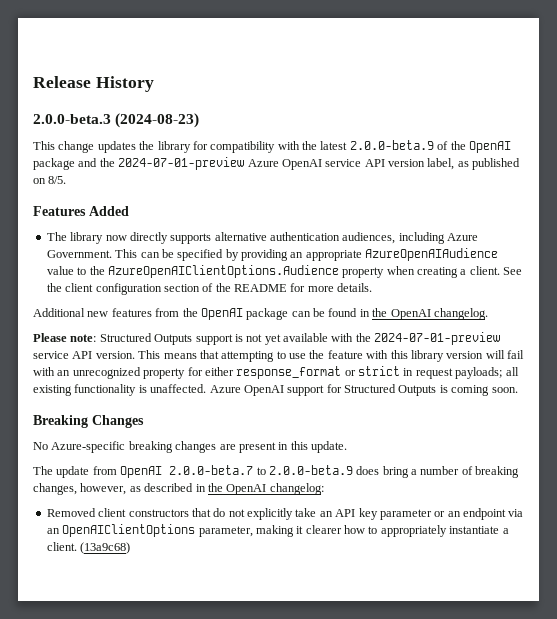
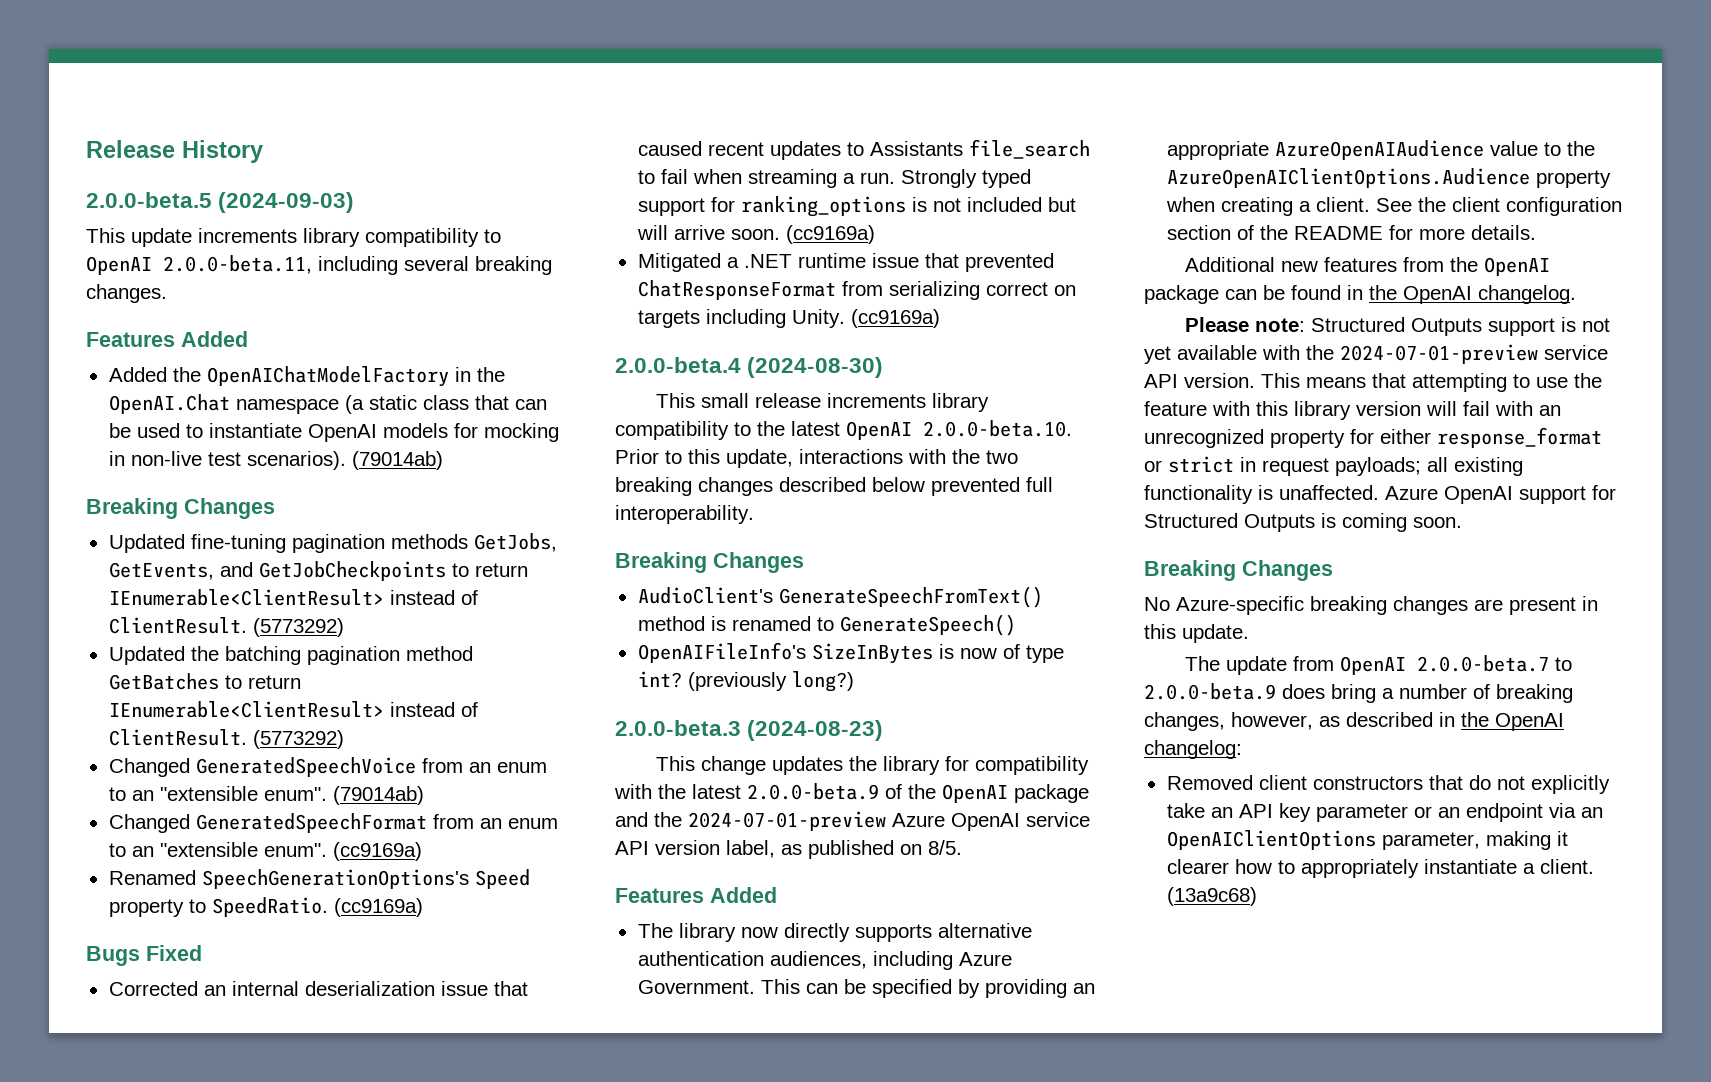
+ 2.0.0-beta.5 (2024-09-03)
+ This update increments library compatibility to OpenAI 2.0.0-beta.11, including several breaking changes.
+ Features Added
+ Added the OpenAIChatModelFactory in the OpenAI.Chat namespace (a static class that can be used to instantiate OpenAI models for mocking in non-live test scenarios). (79014ab)
+ Breaking Changes
+ Updated fine-tuning pagination methods GetJobs, GetEvents, and GetJobCheckpoints to return IEnumerable<ClientResult> instead of ClientResult. (5773292)
+ Updated the batching pagination method GetBatches to return IEnumerable<ClientResult> instead of ClientResult. (5773292)
+ Changed GeneratedSpeechVoice from an enum to an "extensible enum". (79014ab)
+ Changed GeneratedSpeechFormat from an enum to an "extensible enum". (cc9169a)
+ Renamed SpeechGenerationOptions's Speed property to SpeedRatio. (cc9169a)
+ Bugs Fixed
+ Corrected an internal deserialization issue that caused recent updates to Assistants file_search to fail when streaming a run. Strongly typed support for ranking_options is not included but will arrive soon. (cc9169a)
+ Mitigated a .NET runtime issue that prevented ChatResponseFormat from serializing correct on targets including Unity. (cc9169a)
+ 2.0.0-beta.4 (2024-08-30)
+ This small release increments library compatibility to the latest OpenAI 2.0.0-beta.10. Prior to this update, interactions with the two breaking changes described below prevented full interoperability.
+ Breaking Changes
+ AudioClient's GenerateSpeechFromText() method is renamed to GenerateSpeech()
+ OpenAIFileInfo's SizeInBytes is now of type int? (previously long?)

